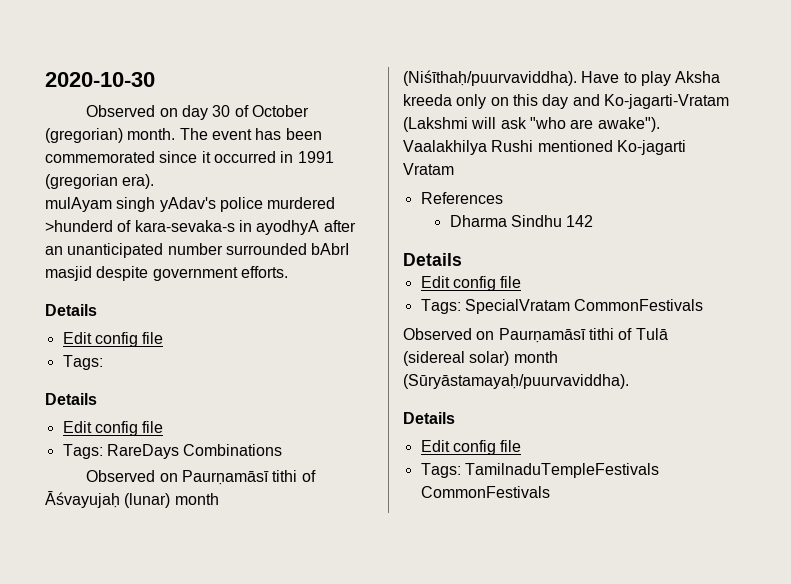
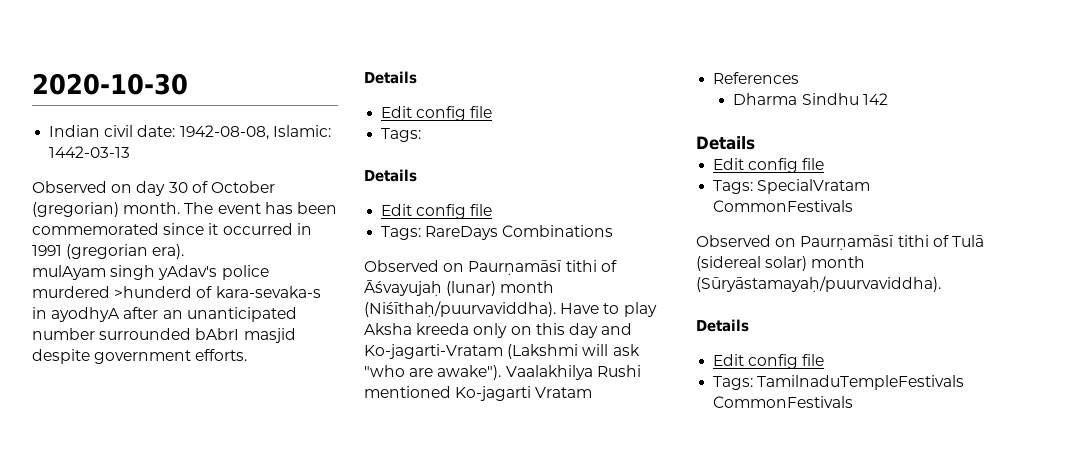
+ Indian civil date: 1942-08-08, Islamic: 1442-03-13

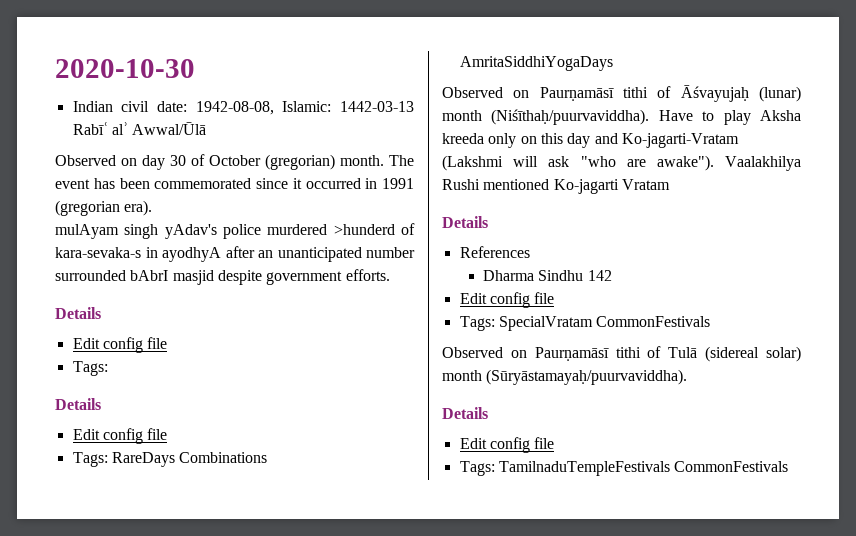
- Indian civil date: 1942-08-08, Islamic: 1442-03-13
+ Indian civil date: 1942-08-08, Islamic: 1442-03-13 Rabīʿ alʾ Awwal/Ūlā
- Tags: RareDays Combinations
+ Tags: RareDays Combinations AmritaSiddhiYogaDays
  Vaalakhilya Rushi mentioned Ko-jagarti Vratam
+ Details
  Dharma Sindhu 142
- Details

